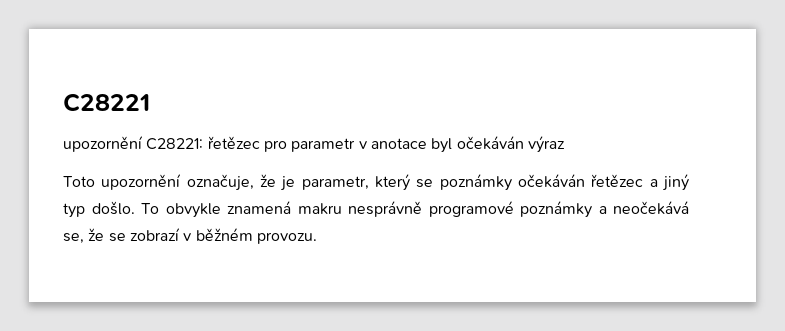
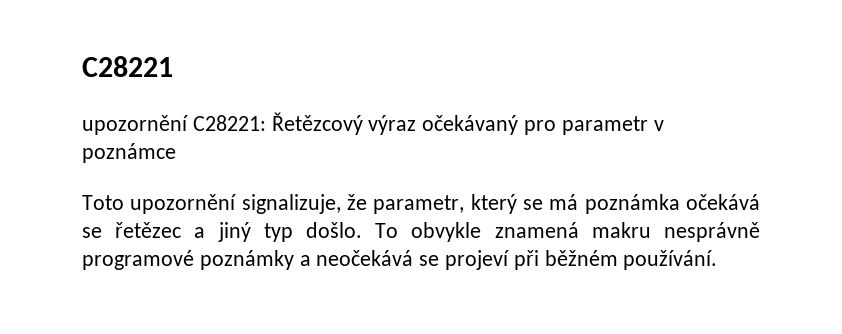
- upozornění C28221: řetězec pro parametr v anotace byl očekáván výraz
- Toto upozornění označuje, že je parametr, který se poznámky očekáván řetězec a jiný typ došlo.
+ upozornění C28221: Řetězcový výraz očekávaný pro parametr v poznámce
+ Toto upozornění signalizuje, že parametr, který se má poznámka očekává se řetězec a jiný typ došlo.
- To obvykle znamená makru nesprávně programové poznámky a neočekává se, že se zobrazí v běžném provozu.
+ To obvykle znamená makru nesprávně programové poznámky a neočekává se projeví při běžném používání.

